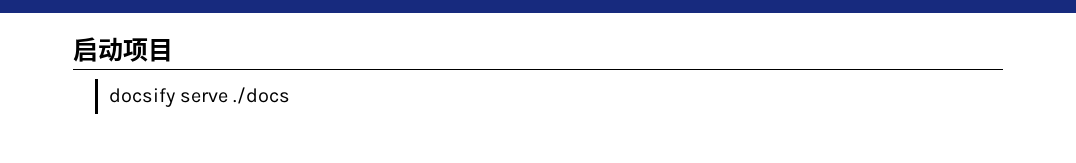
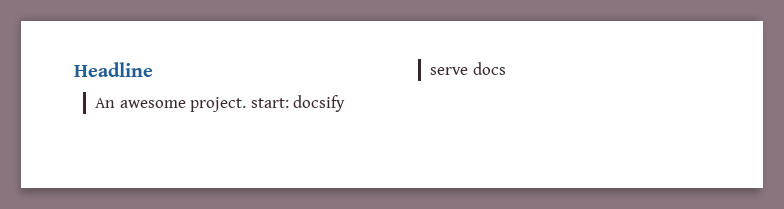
- 启动项目
- docsify serve ./docs
+ Headline
+ An awesome project. start: docsify serve docs

